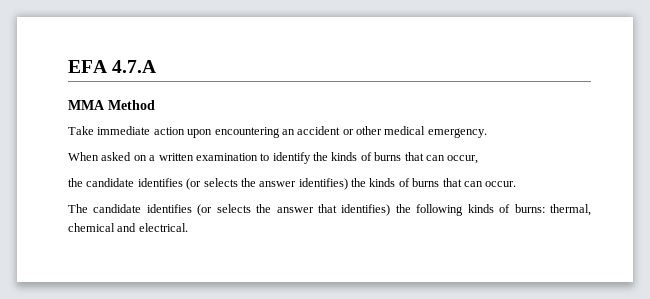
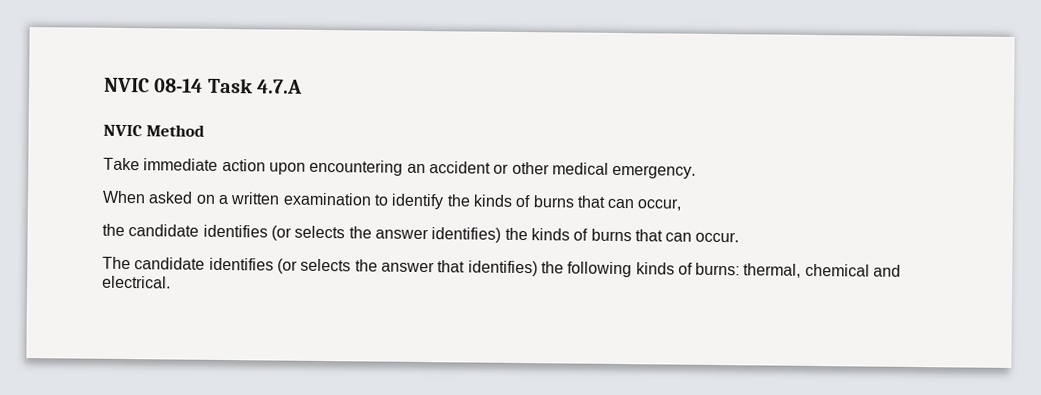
- EFA 4.7.A
+ NVIC 08-14 Task 4.7.A
- MMA Method
+ NVIC Method

